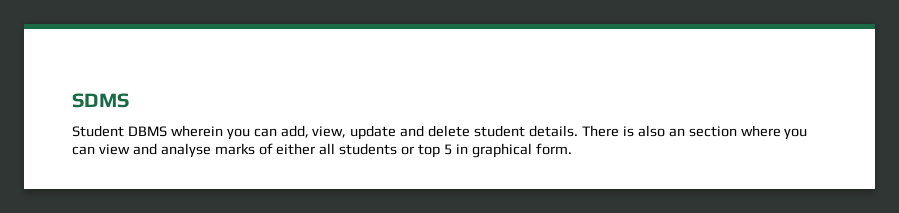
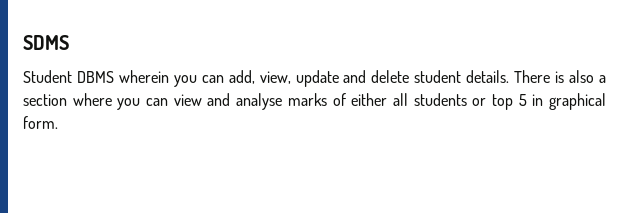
- There is also an section where you can view and analyse marks of either all students or top 5 in graphical form.
+ There is also a section where you can view and analyse marks of either all students or top 5 in graphical form.

